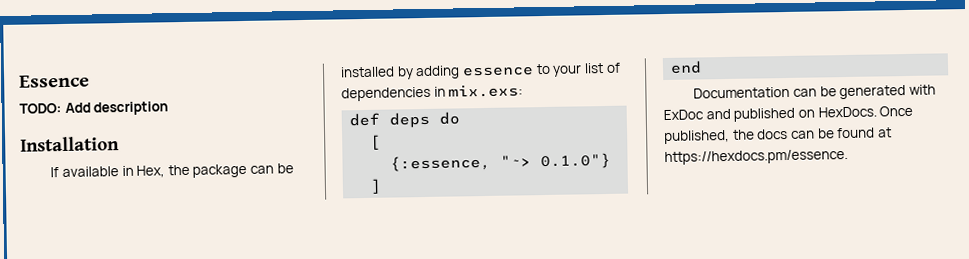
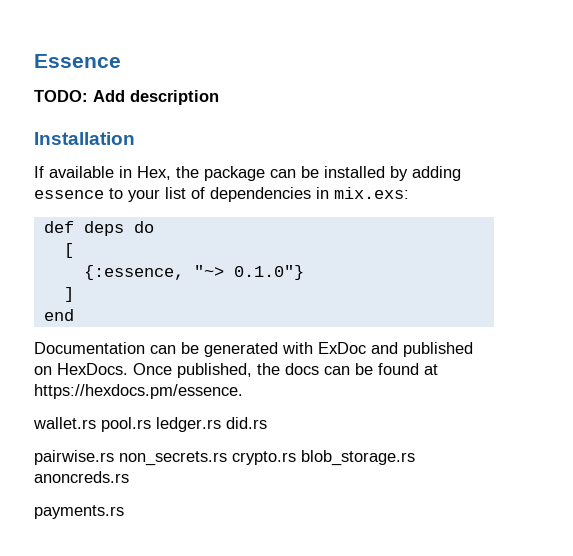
+ wallet.rs pool.rs ledger.rs did.rs
+ pairwise.rs non_secrets.rs crypto.rs blob_storage.rs anoncreds.rs
+ payments.rs

